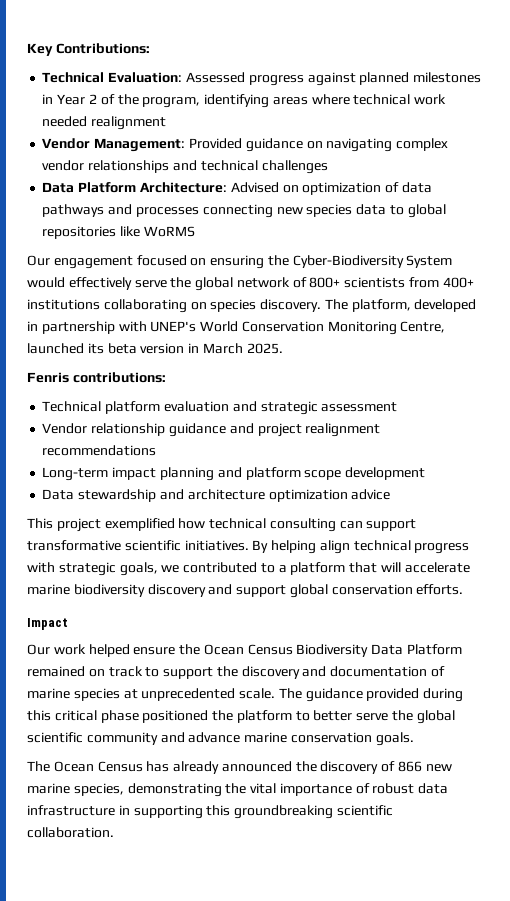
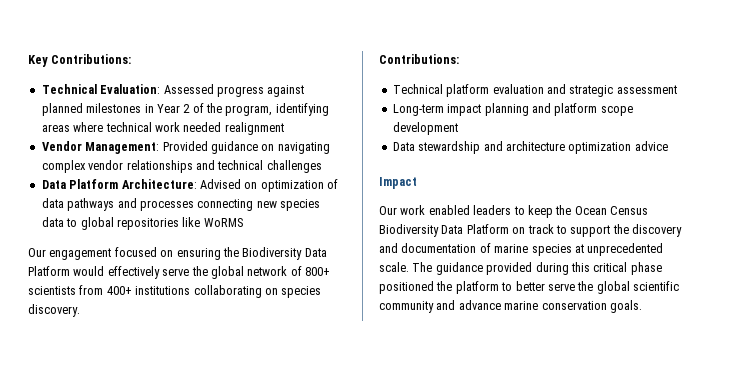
- Our engagement focused on ensuring the Cyber-Biodiversity System would effectively serve the global network of 800+ scientists from 400+ institutions collaborating on species discovery. The platform, developed in partnership with UNEP's World Conservation Monitoring Centre, launched its beta version in March 2025.
- Fenris contributions:
+ Our engagement focused on ensuring the Biodiversity Data Platform would effectively serve the global network of 800+ scientists from 400+ institutions collaborating on species discovery.
+ Contributions:
- Vendor relationship guidance and project realignment recommendations
- This project exemplified how technical consulting can support transformative scientific initiatives. By helping align technical progress with strategic goals, we contributed to a platform that will accelerate marine biodiversity discovery and support global conservation efforts.
- Our work helped ensure the Ocean Census Biodiversity Data Platform remained on track to support the discovery and documentation of marine species at unprecedented scale.
+ Our work enabled leaders to keep the Ocean Census Biodiversity Data Platform on track to support the discovery and documentation of marine species at unprecedented scale.
- The Ocean Census has already announced the discovery of 866 new marine species, demonstrating the vital importance of robust data infrastructure in supporting this groundbreaking scientific collaboration.

